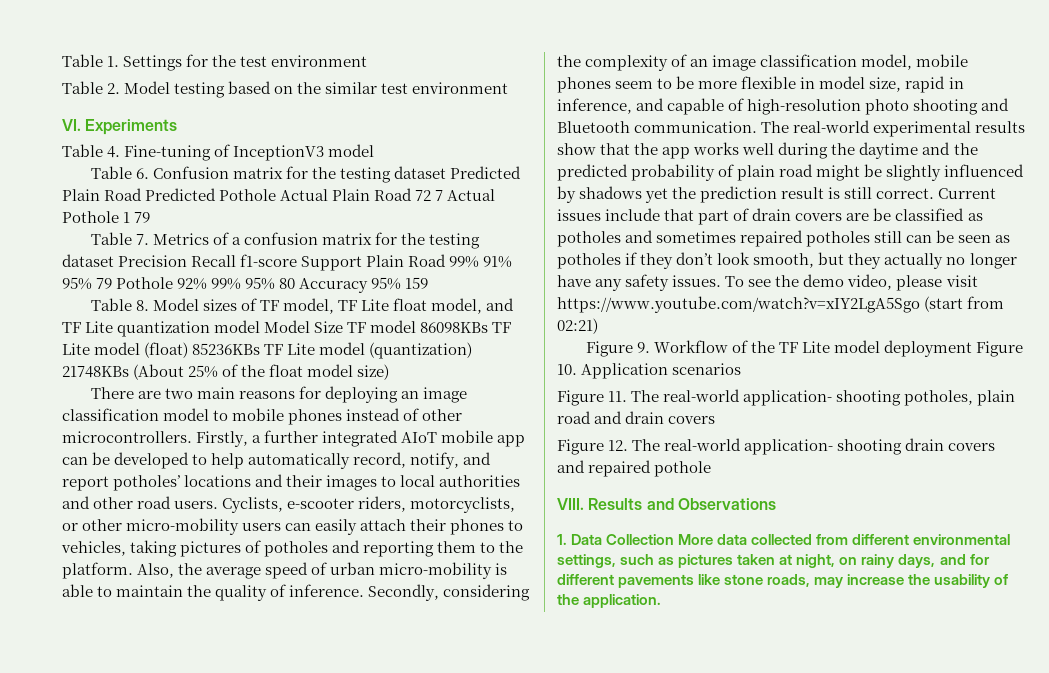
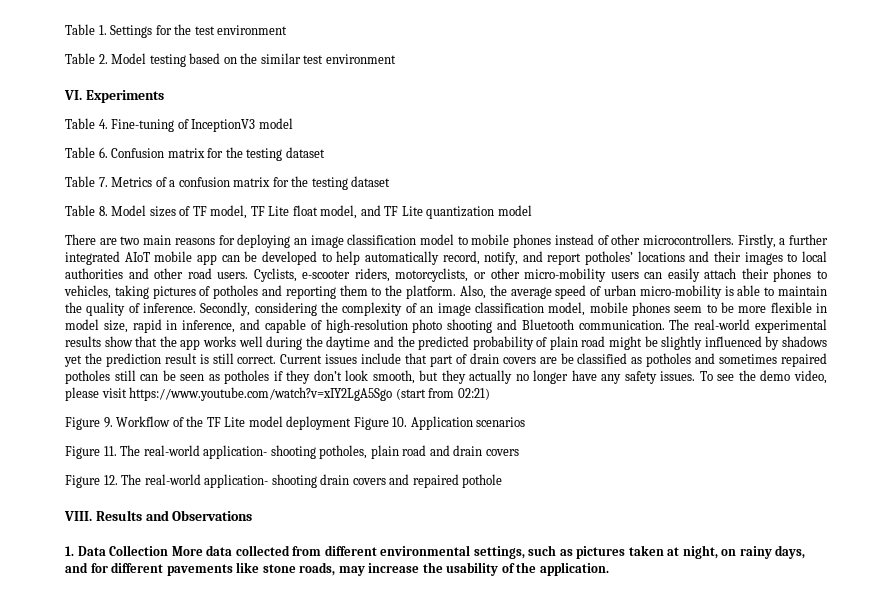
- Table 6. Confusion matrix for the testing dataset Predicted Plain Road Predicted Pothole Actual Plain Road 72 7 Actual Pothole 1 79
+ Table 6. Confusion matrix for the testing dataset
- Table 7. Metrics of a confusion matrix for the testing dataset Precision Recall f1-score Support Plain Road 99% 91% 95% 79 Pothole 92% 99% 95% 80 Accuracy 95% 159
+ Table 7. Metrics of a confusion matrix for the testing dataset
- Table 8. Model sizes of TF model, TF Lite float model, and TF Lite quantization model Model Size TF model 86098KBs TF Lite model (float) 85236KBs TF Lite model (quantization) 21748KBs (About 25% of the float model size)
+ Table 8. Model sizes of TF model, TF Lite float model, and TF Lite quantization model

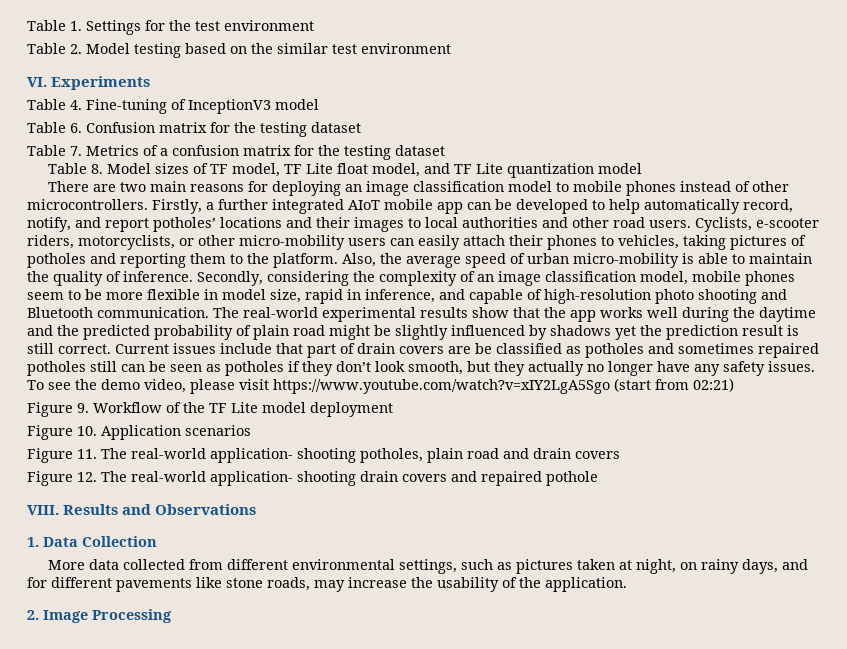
- Figure 9. Workflow of the TF Lite model deployment Figure 10. Application scenarios
+ Figure 9. Workflow of the TF Lite model deployment
+ Figure 10. Application scenarios
- 1. Data Collection More data collected from different environmental settings, such as pictures taken at night, on rainy days, and for different pavements like stone roads, may increase the usability of the application.
+ 1. Data Collection
+ More data collected from different environmental settings, such as pictures taken at night, on rainy days, and for different pavements like stone roads, may increase the usability of the application.
+ 2. Image Processing

